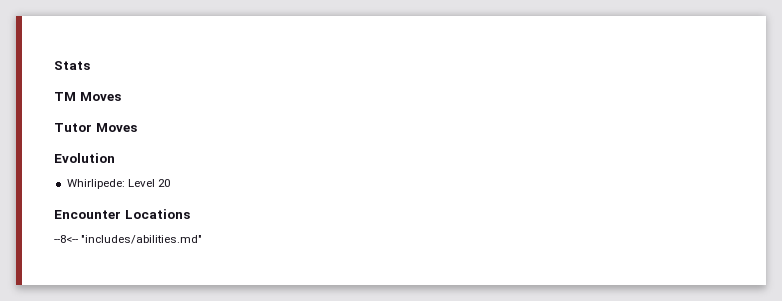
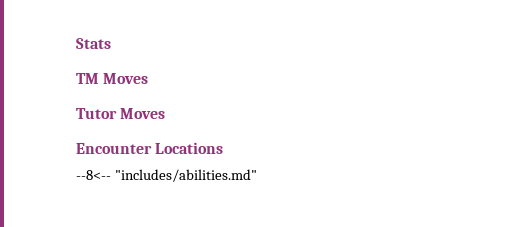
- Evolution
- Whirlipede: Level 20

